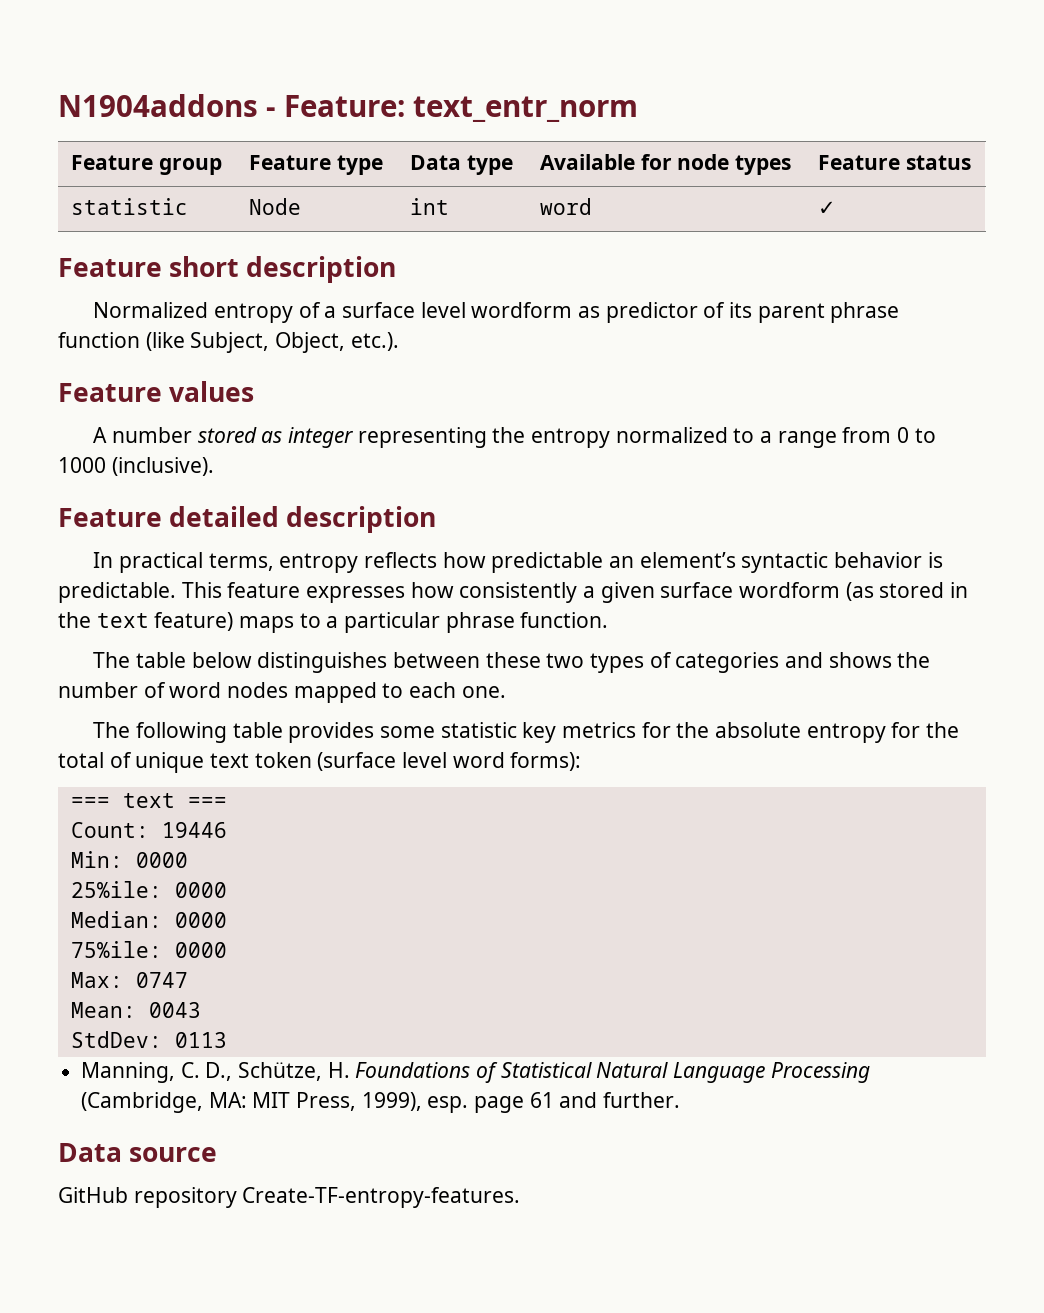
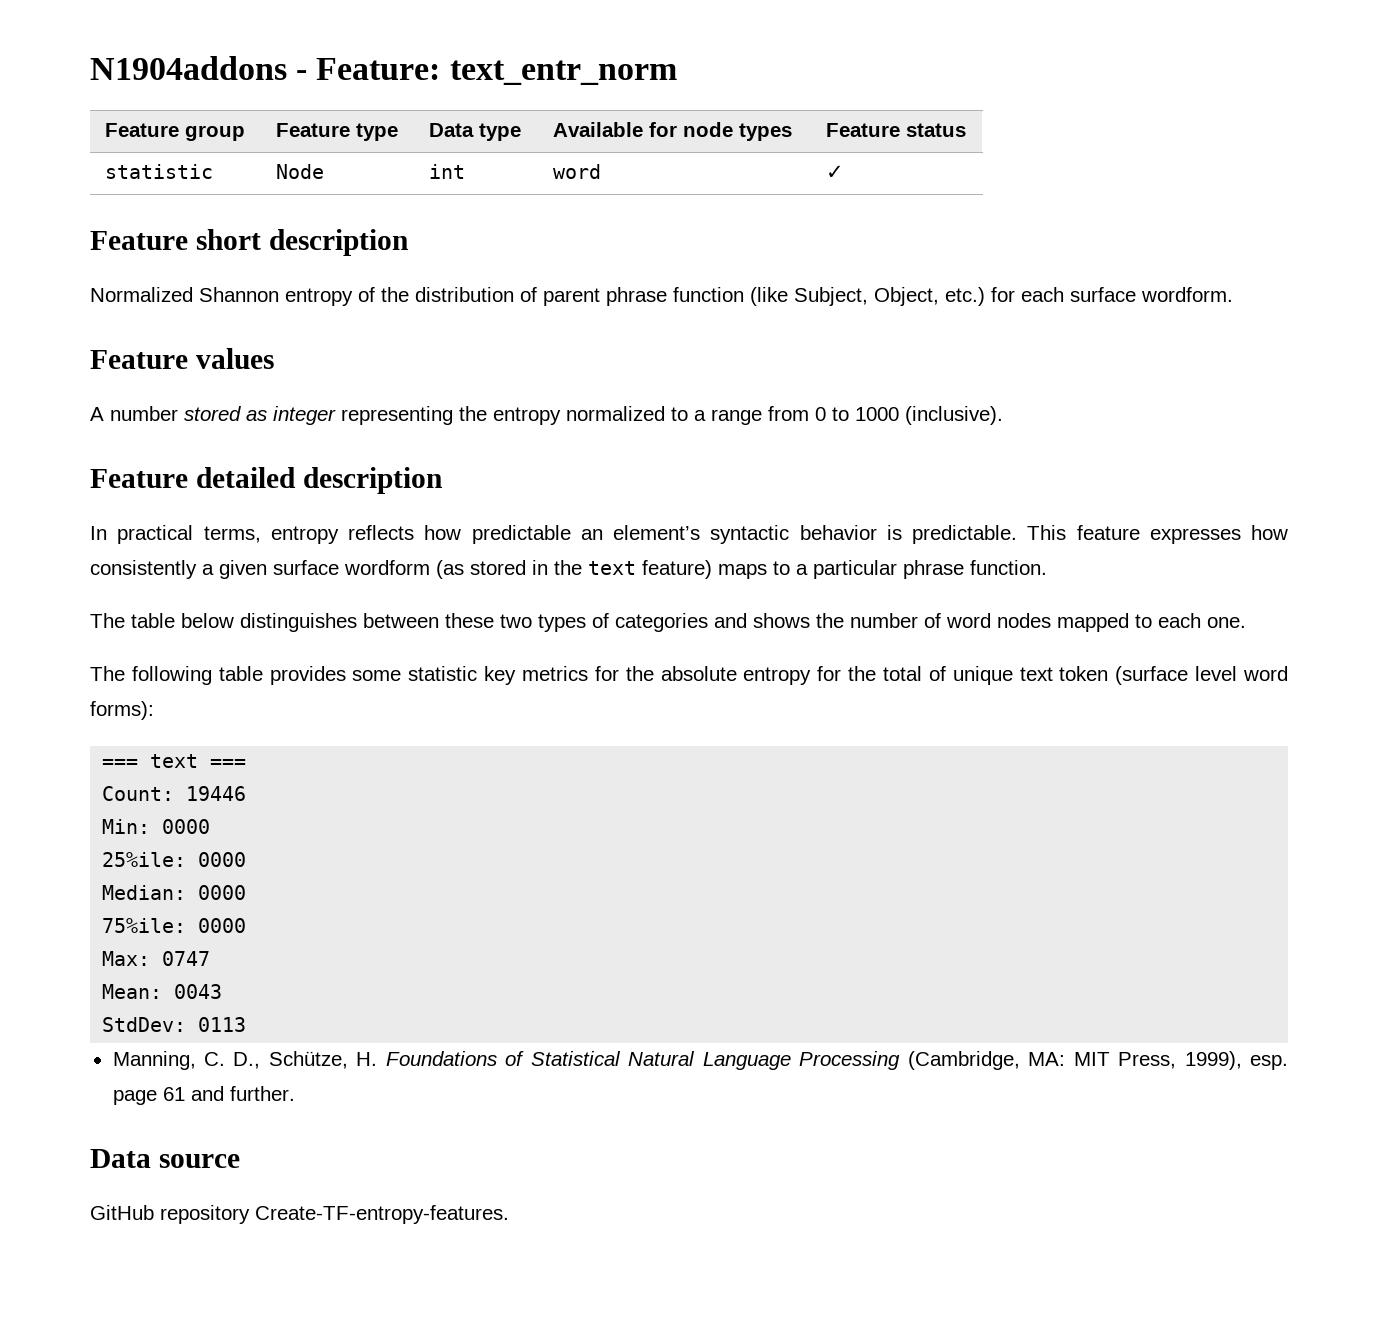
- Normalized entropy of a surface level wordform as predictor of its parent phrase function (like Subject, Object, etc.).
+ Normalized Shannon entropy of the distribution of parent phrase function (like Subject, Object, etc.) for each surface wordform.

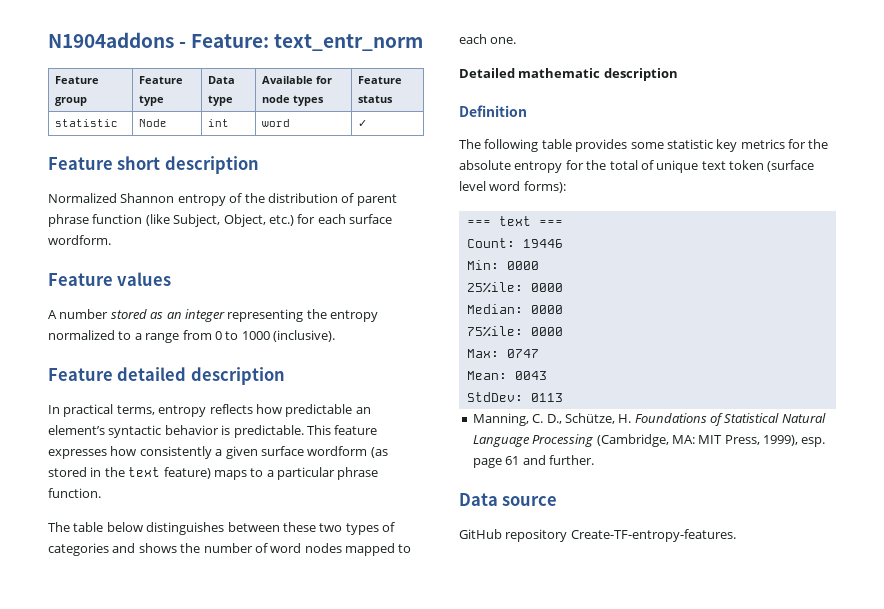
- A number stored as integer representing the entropy normalized to a range from 0 to 1000 (inclusive).
+ A number stored as an integer representing the entropy normalized to a range from 0 to 1000 (inclusive).
+ Detailed mathematic description
+ Definition

